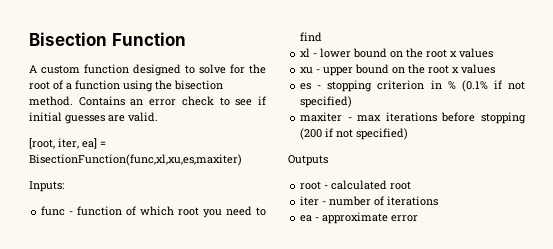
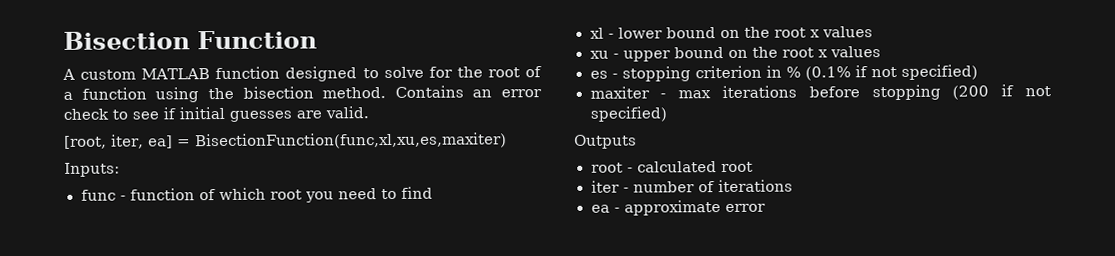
- A custom function designed to solve for the root of a function using the bisection method.
+ A custom MATLAB function designed to solve for the root of a function using the bisection method.

